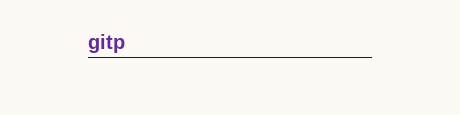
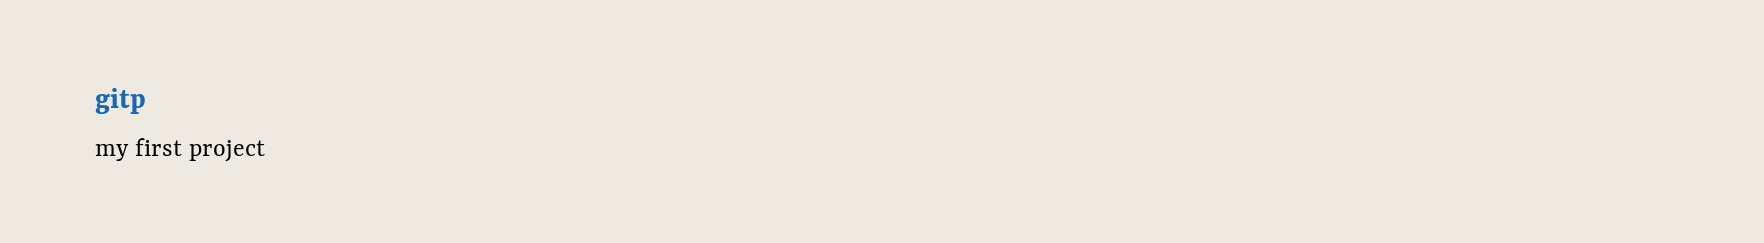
+ my first project

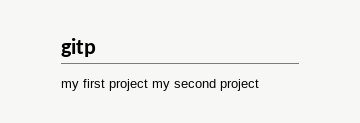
- my first project
+ my first project my second project

